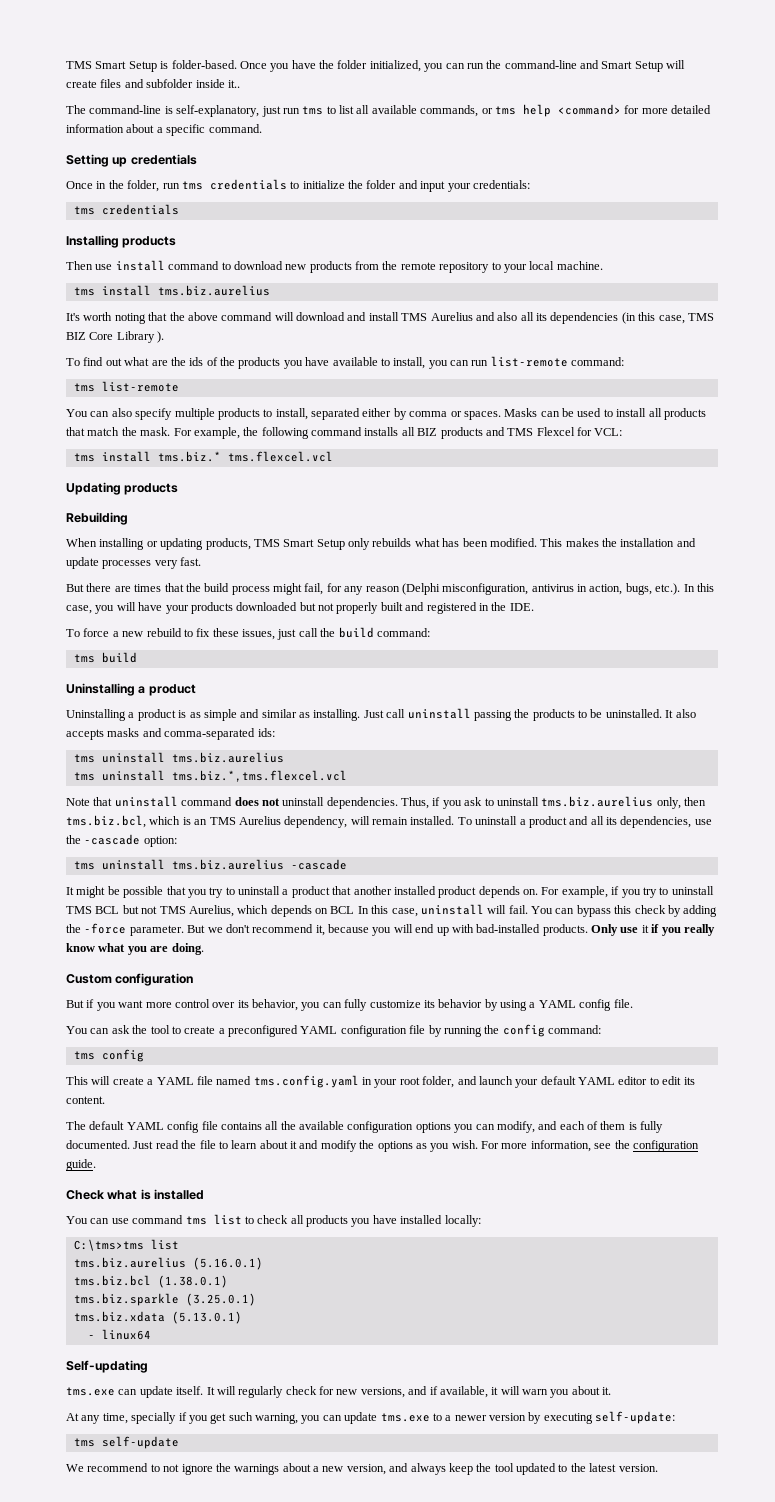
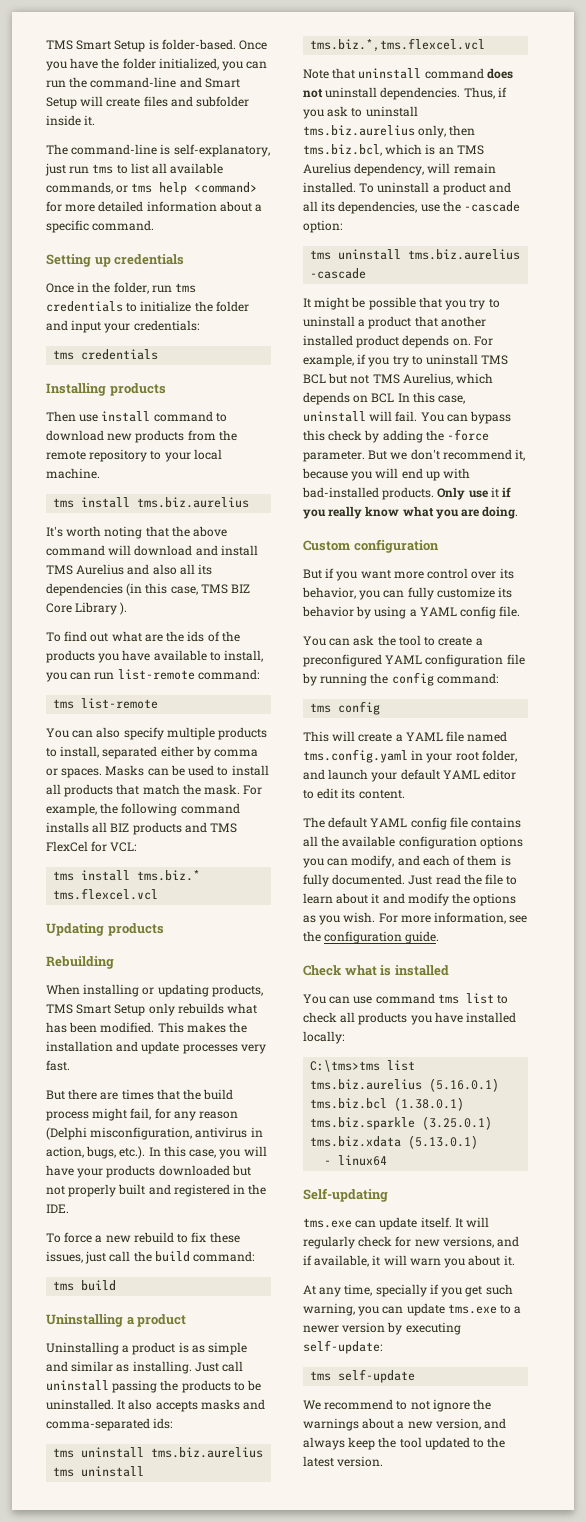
- Once you have the folder initialized, you can run the command-line and Smart Setup will create files and subfolder inside it..
+ Once you have the folder initialized, you can run the command-line and Smart Setup will create files and subfolder inside it.
- For example, the following command installs all BIZ products and TMS Flexcel for VCL:
+ For example, the following command installs all BIZ products and TMS FlexCel for VCL:

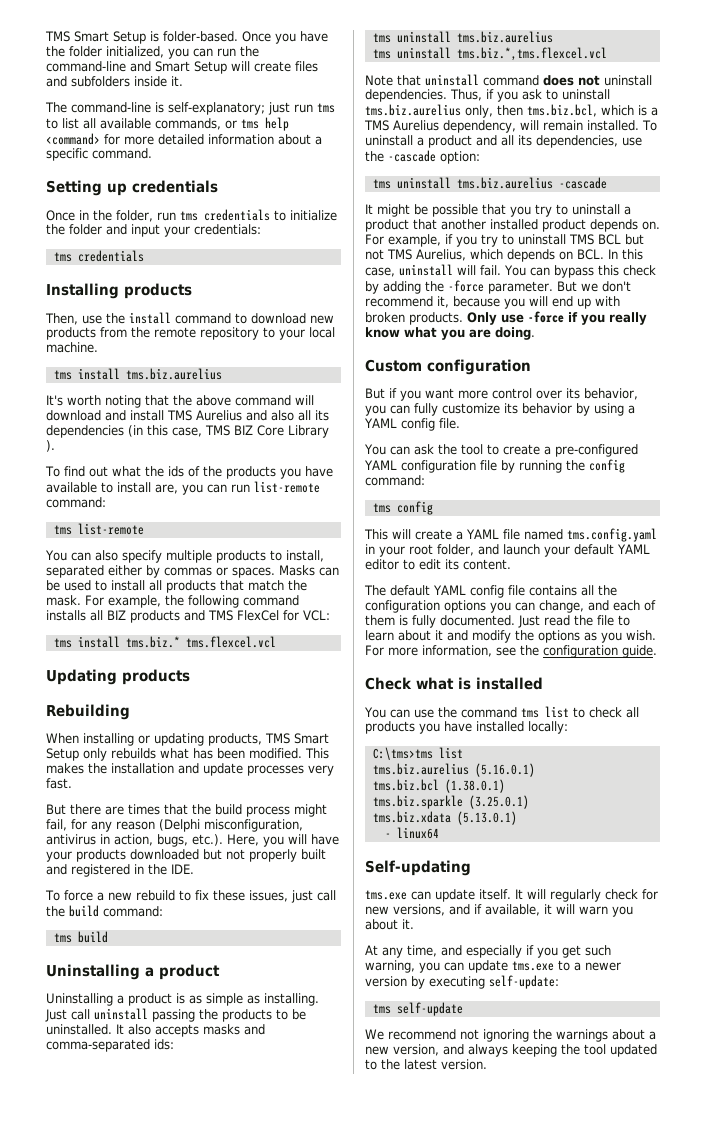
- Once you have the folder initialized, you can run the command-line and Smart Setup will create files and subfolder inside it.
+ Once you have the folder initialized, you can run the command-line and Smart Setup will create files and subfolders inside it.
- The command-line is self-explanatory, just run tms to list all available commands, or tms help <command> for more detailed information about a specific command.
+ The command-line is self-explanatory; just run tms to list all available commands, or tms help <command> for more detailed information about a specific command.
- Then use install command to download new products from the remote repository to your local machine.
+ Then, use the install command to download new products from the remote repository to your local machine.
- To find out what are the ids of the products you have available to install, you can run list-remote command:
+ To find out what the ids of the products you have available to install are, you can run list-remote command:
- You can also specify multiple products to install, separated either by comma or spaces.
+ You can also specify multiple products to install, separated either by commas or spaces.
- But there are times that the build process might fail, for any reason (Delphi misconfiguration, antivirus in action, bugs, etc.). In this case, you will have your products downloaded but not properly built and registered in the IDE.
+ But there are times that the build process might fail, for any reason (Delphi misconfiguration, antivirus in action, bugs, etc.). Here, you will have your products downloaded but not properly built and registered in the IDE.
- Uninstalling a product is as simple and similar as installing.
+ Uninstalling a product is as simple as installing.
- Thus, if you ask to uninstall tms.biz.aurelius only, then tms.biz.bcl, which is an TMS Aurelius dependency, will remain installed.
+ Thus, if you ask to uninstall tms.biz.aurelius only, then tms.biz.bcl, which is a TMS Aurelius dependency, will remain installed.
- For example, if you try to uninstall TMS BCL but not TMS Aurelius, which depends on BCL In this case, uninstall will fail.
+ For example, if you try to uninstall TMS BCL but not TMS Aurelius, which depends on BCL. In this case, uninstall will fail.
- But we don't recommend it, because you will end up with bad-installed products.
+ But we don't recommend it, because you will end up with broken products.
- Only use it if you really know what you are doing.
+ Only use -force if you really know what you are doing.
- You can ask the tool to create a preconfigured YAML configuration file by running the config command:
+ You can ask the tool to create a pre-configured YAML configuration file by running the config command:
- The default YAML config file contains all the available configuration options you can modify, and each of them is fully documented.
+ The default YAML config file contains all the configuration options you can change, and each of them is fully documented.
- You can use command tms list to check all products you have installed locally:
+ You can use the command tms list to check all products you have installed locally:
- At any time, specially if you get such warning, you can update tms.exe to a newer version by executing self-update:
+ At any time, and especially if you get such warning, you can update tms.exe to a newer version by executing self-update:
- We recommend to not ignore the warnings about a new version, and always keep the tool updated to the latest version.
+ We recommend not ignoring the warnings about a new version, and always keeping the tool updated to the latest version.

